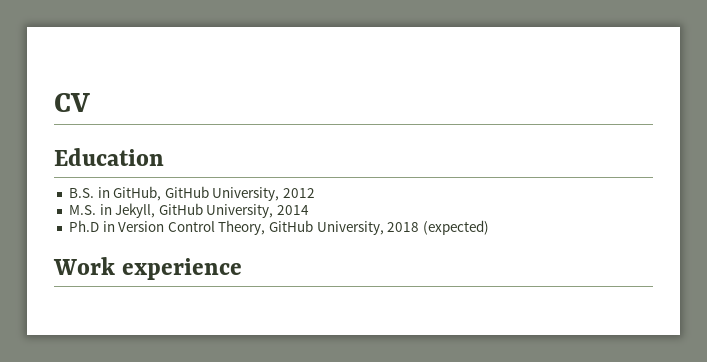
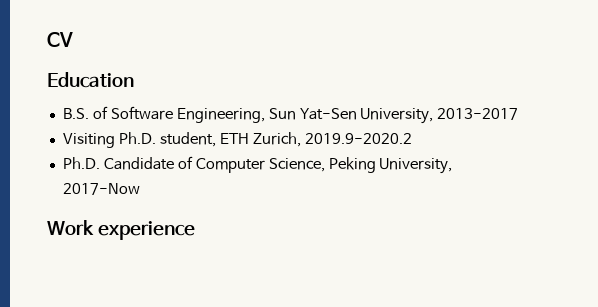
- B.S. in GitHub, GitHub University, 2012
- M.S. in Jekyll, GitHub University, 2014
- Ph.D in Version Control Theory, GitHub University, 2018 (expected)
+ B.S. of Software Engineering, Sun Yat-Sen University, 2013-2017
+ Visiting Ph.D. student, ETH Zurich, 2019.9-2020.2
+ Ph.D. Candidate of Computer Science, Peking University, 2017-Now

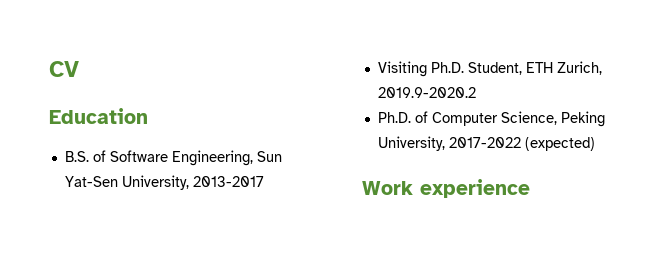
- Visiting Ph.D. student, ETH Zurich, 2019.9-2020.2
+ Visiting Ph.D. Student, ETH Zurich, 2019.9-2020.2
- Ph.D. Candidate of Computer Science, Peking University, 2017-Now
+ Ph.D. of Computer Science, Peking University, 2017-2022 (expected)

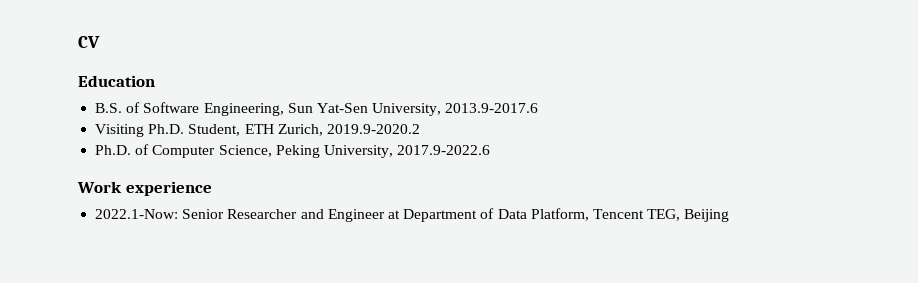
- B.S. of Software Engineering, Sun Yat-Sen University, 2013-2017
+ B.S. of Software Engineering, Sun Yat-Sen University, 2013.9-2017.6
- Ph.D. of Computer Science, Peking University, 2017-2022 (expected)
+ Ph.D. of Computer Science, Peking University, 2017.9-2022.6
+ 2022.1-Now: Senior Researcher and Engineer at Department of Data Platform, Tencent TEG, Beijing

